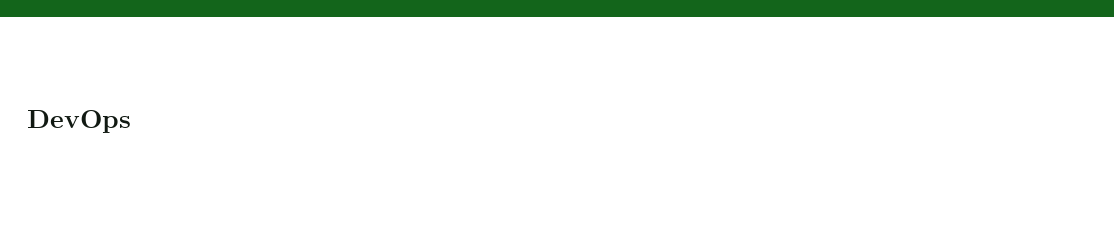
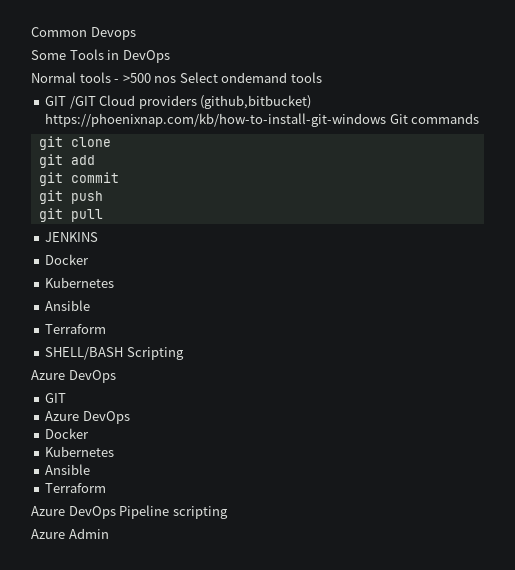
- DevOps
+ Common Devops
+ Some Tools in DevOps
+ Normal tools - >500 nos Select ondemand tools
+ GIT /GIT Cloud providers (github,bitbucket) https://phoenixnap.com/kb/how-to-install-git-windows Git commands
+ git clone
+ git add
+ git commit
+ git push
+ git pull
+ JENKINS
+ Docker
+ Kubernetes
+ Ansible
+ Terraform
+ SHELL/BASH Scripting
+ Azure DevOps
+ GIT
+ Azure DevOps
+ Docker
+ Kubernetes
+ Ansible
+ Terraform
+ Azure DevOps Pipeline scripting
+ Azure Admin

